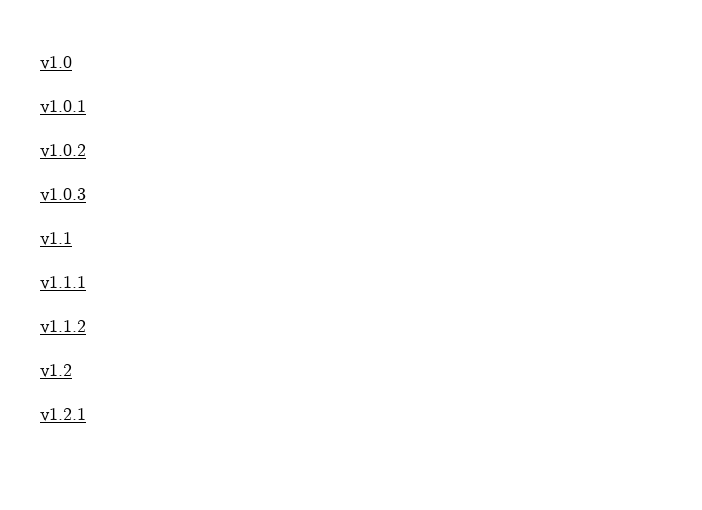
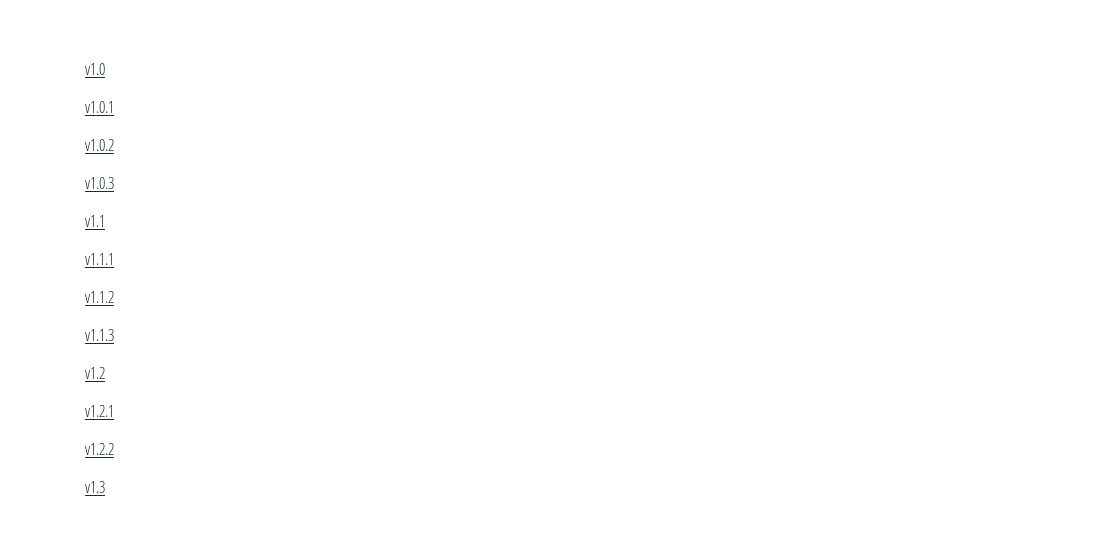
+ v1.1.3
+ v1.2.2
+ v1.3

